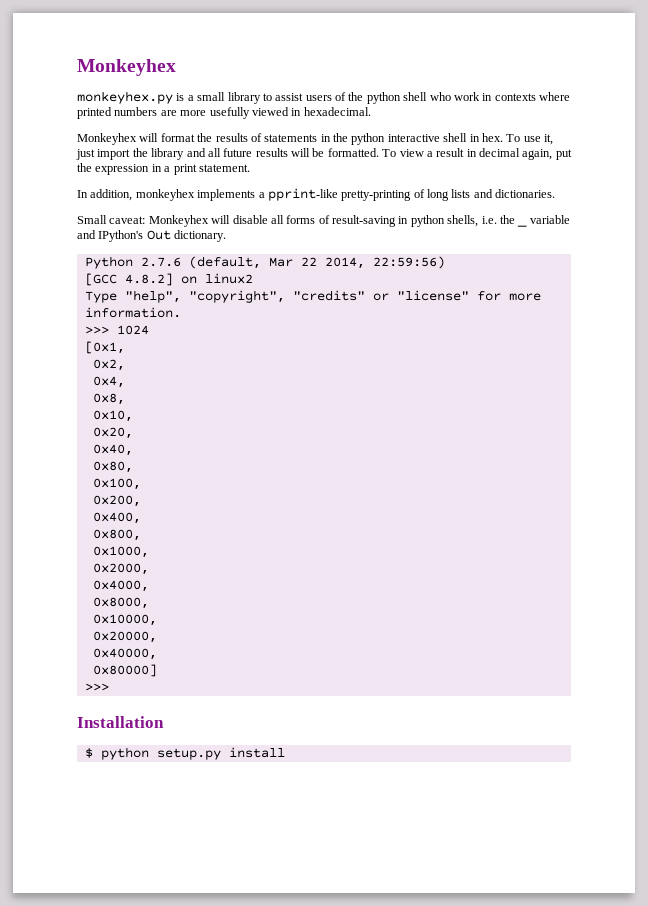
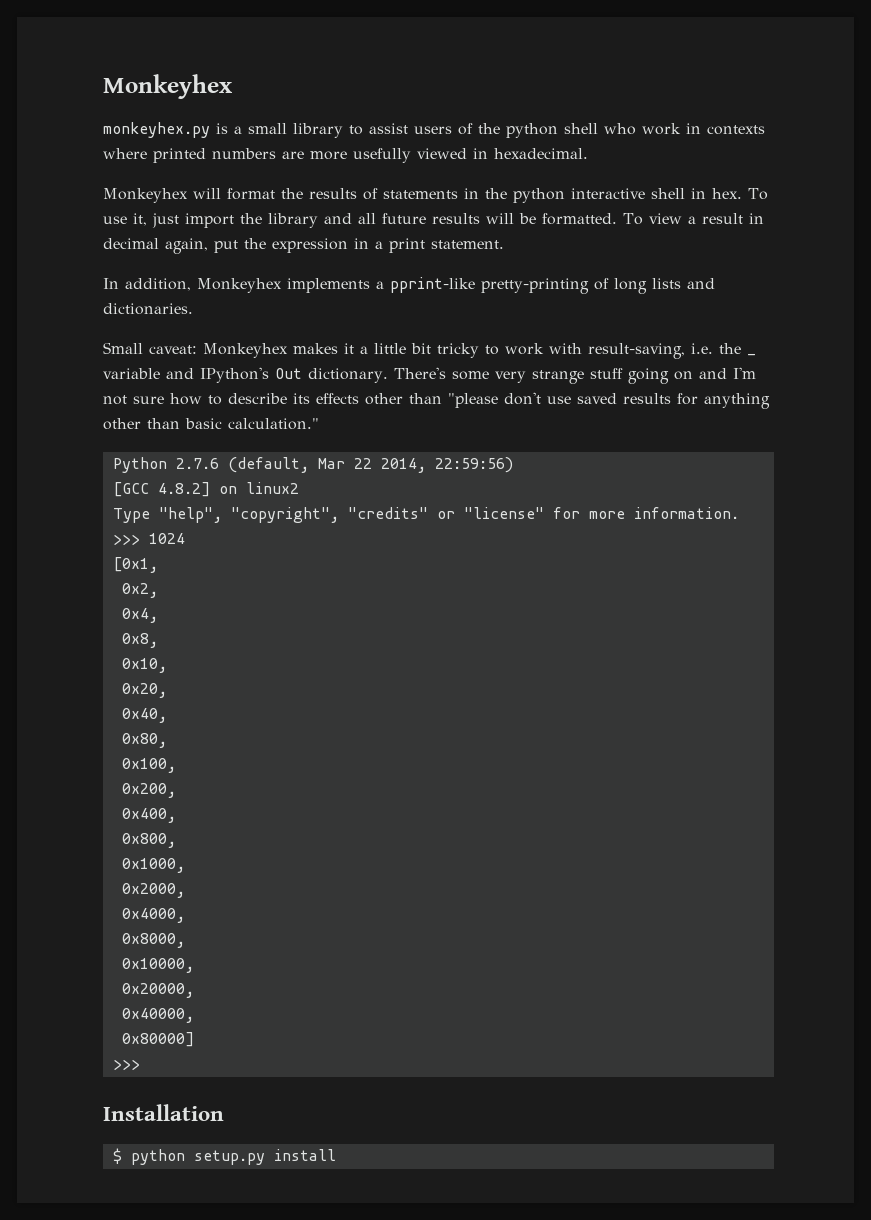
- In addition, monkeyhex implements a pprint-like pretty-printing of long lists and dictionaries.
+ In addition, Monkeyhex implements a pprint-like pretty-printing of long lists and dictionaries.
- Small caveat: Monkeyhex will disable all forms of result-saving in python shells, i.e. the _ variable and IPython's Out dictionary.
+ Small caveat: Monkeyhex makes it a little bit tricky to work with result-saving, i.e. the _ variable and IPython's Out dictionary. There's some very strange stuff going on and I'm not sure how to describe its effects other than "please don't use saved results for anything other than basic calculation."

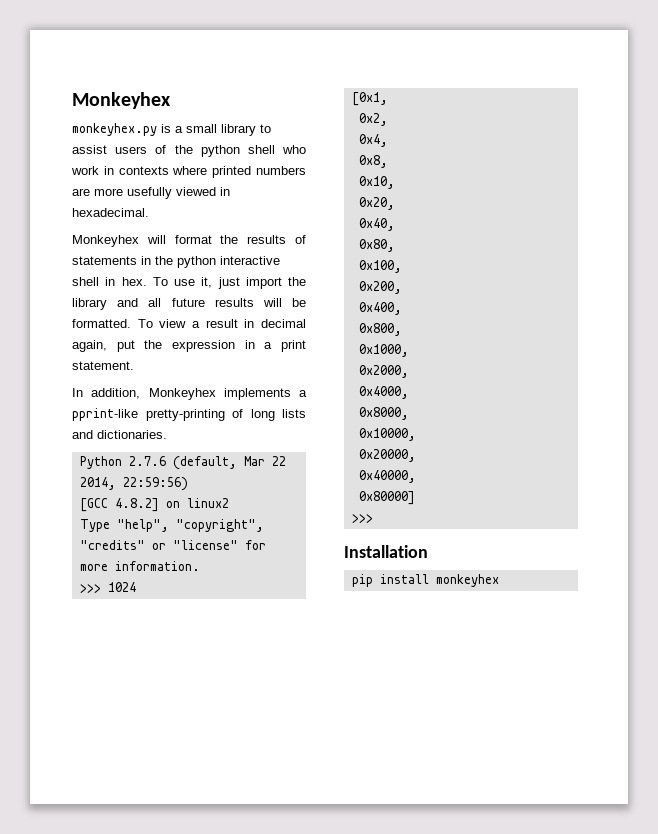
- Small caveat: Monkeyhex makes it a little bit tricky to work with result-saving, i.e. the _ variable and IPython's Out dictionary. There's some very strange stuff going on and I'm not sure how to describe its effects other than "please don't use saved results for anything other than basic calculation."
- $ python setup.py install
+ pip install monkeyhex

